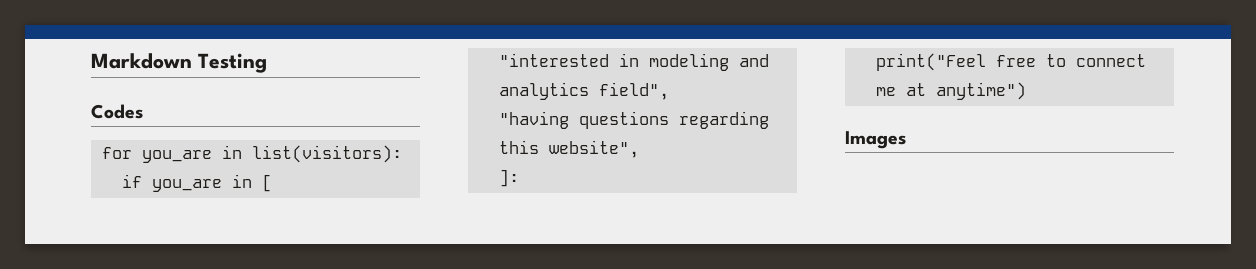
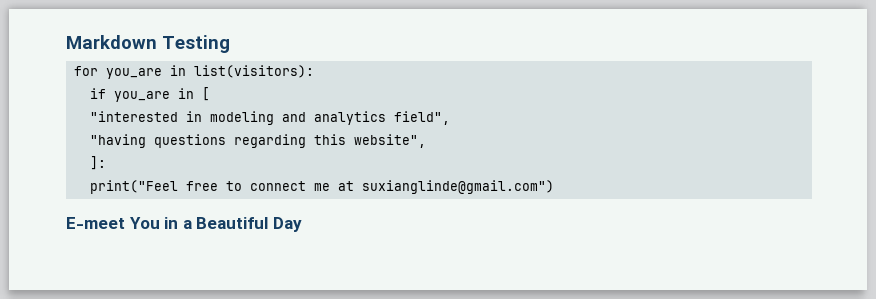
- Codes
- print("Feel free to connect me at anytime")
- Images
+ print("Feel free to connect me at suxianglinde@gmail.com")
+ E-meet You in a Beautiful Day

